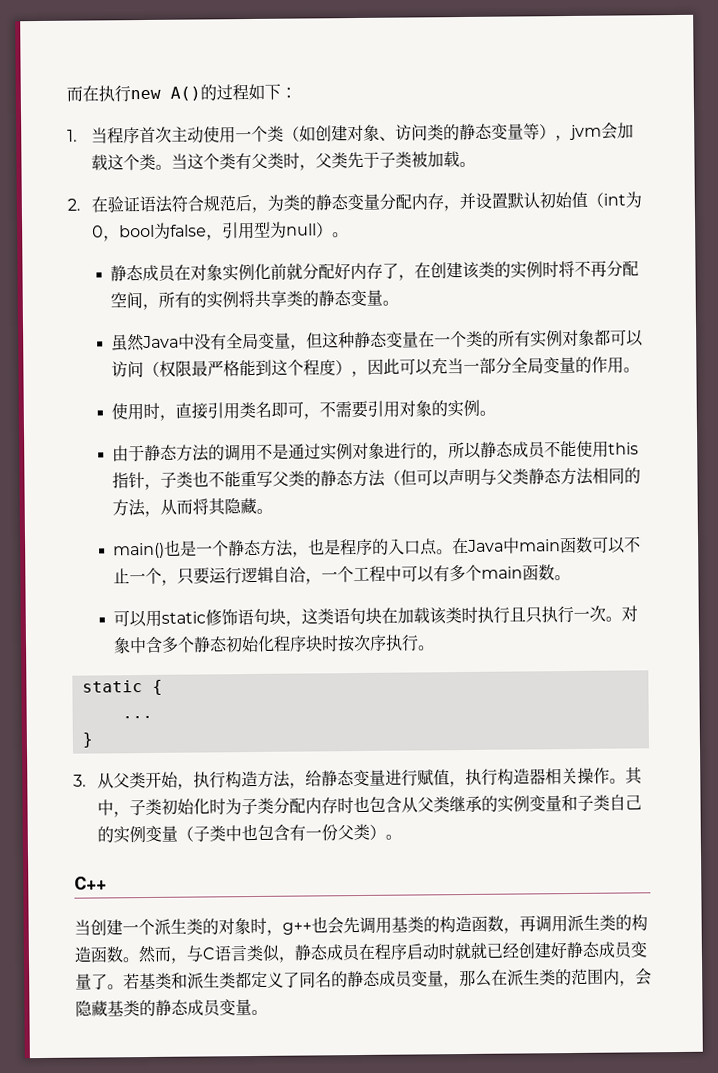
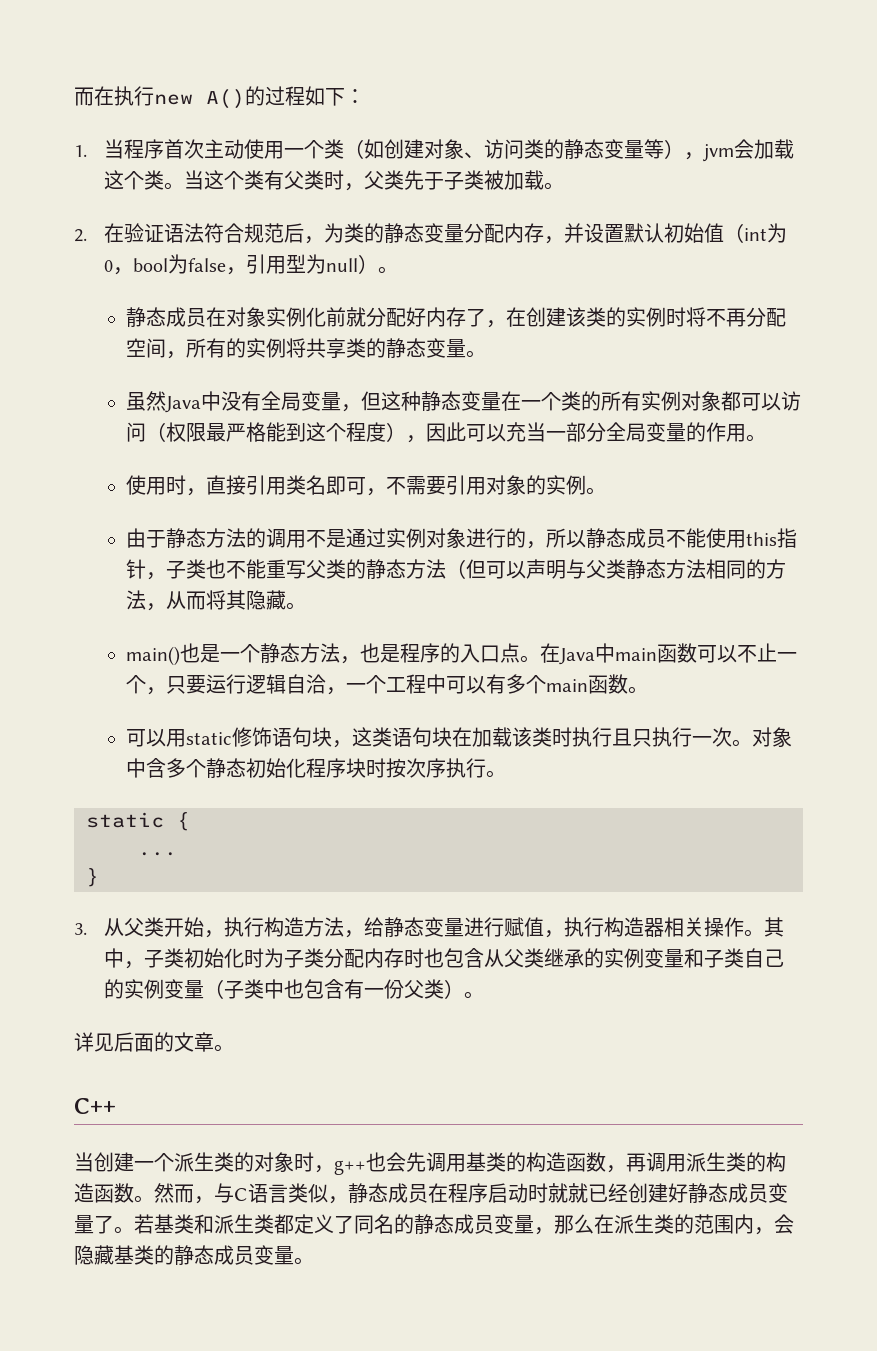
+ 详见后面的文章。

